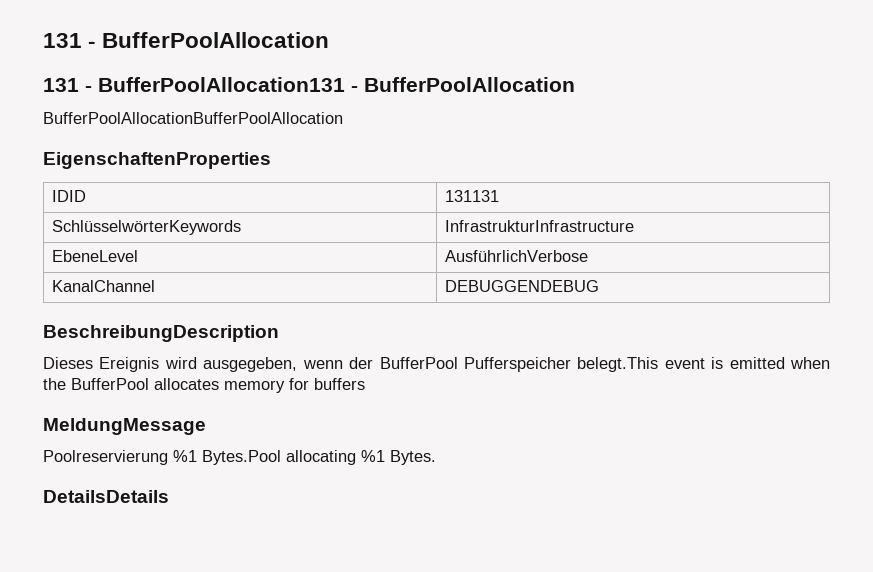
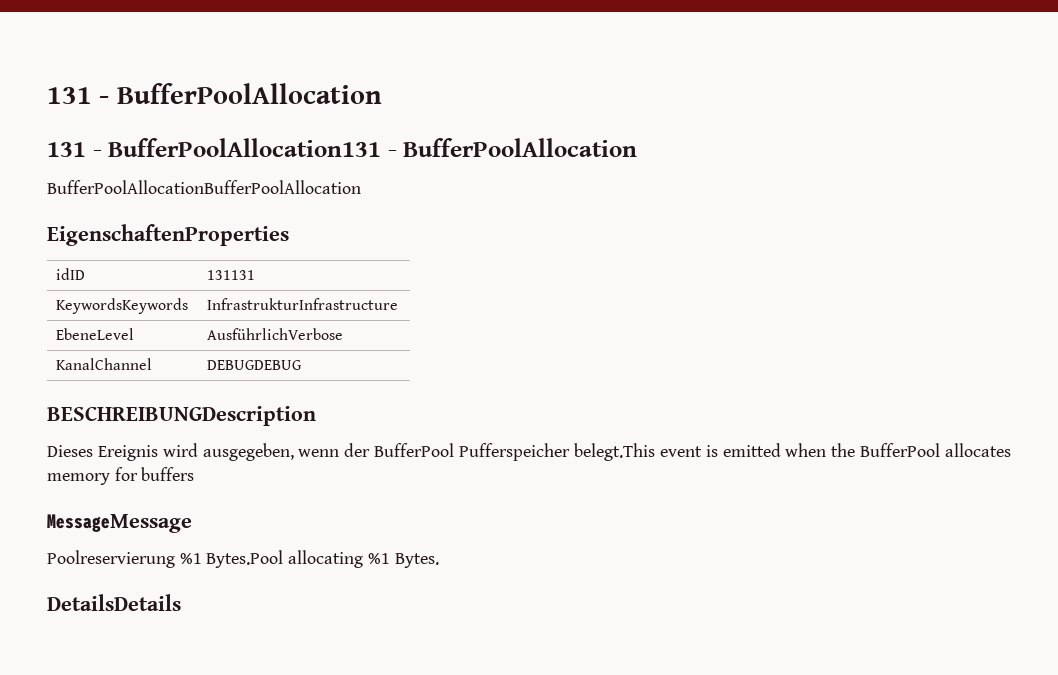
- IDID | 131131
+ idID | 131131
- SchlüsselwörterKeywords | InfrastrukturInfrastructure
+ KeywordsKeywords | InfrastrukturInfrastructure
- KanalChannel | DEBUGGENDEBUG
- BeschreibungDescription
+ KanalChannel | DEBUGDEBUG
+ BESCHREIBUNGDescription
- MeldungMessage
+ MessageMessage

